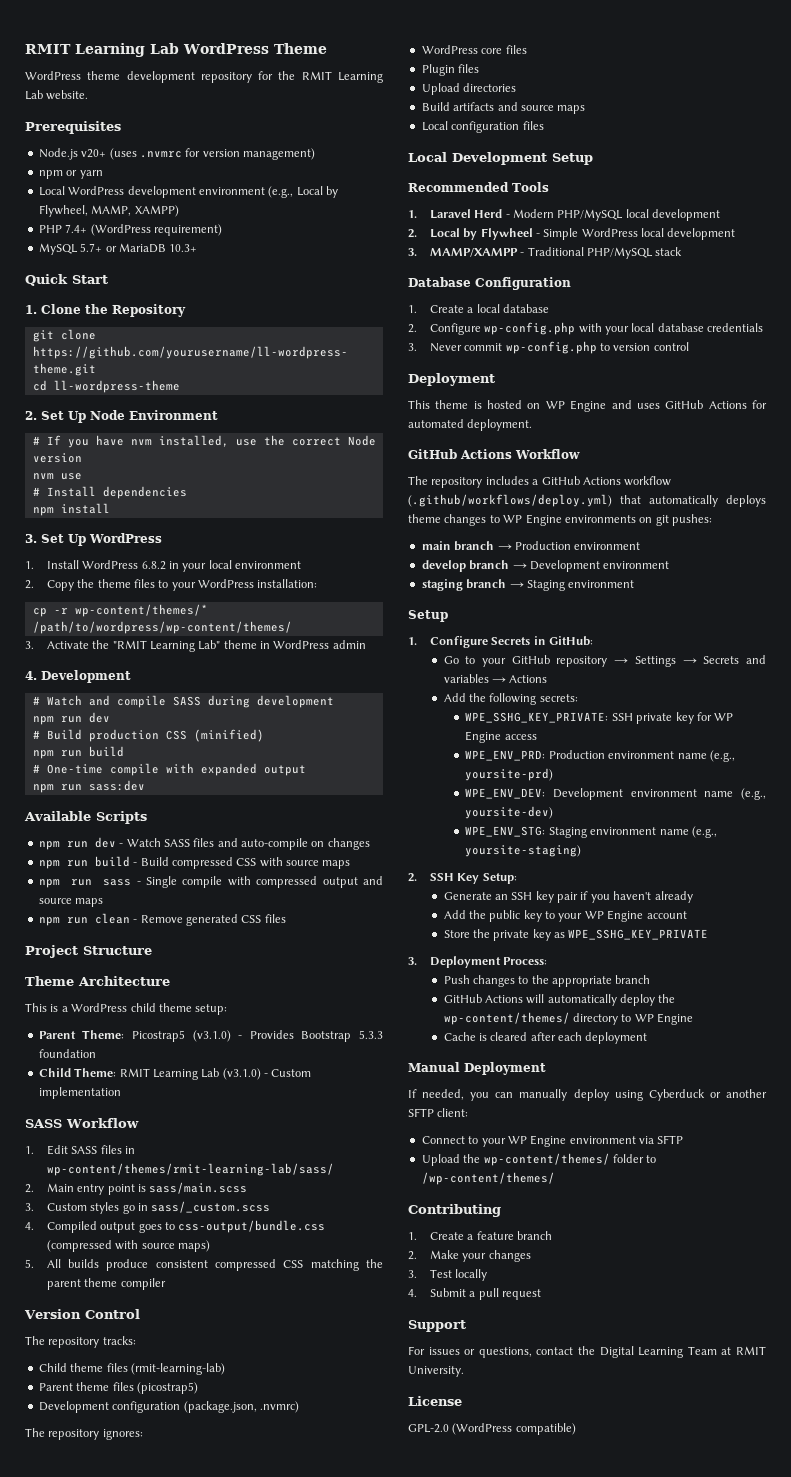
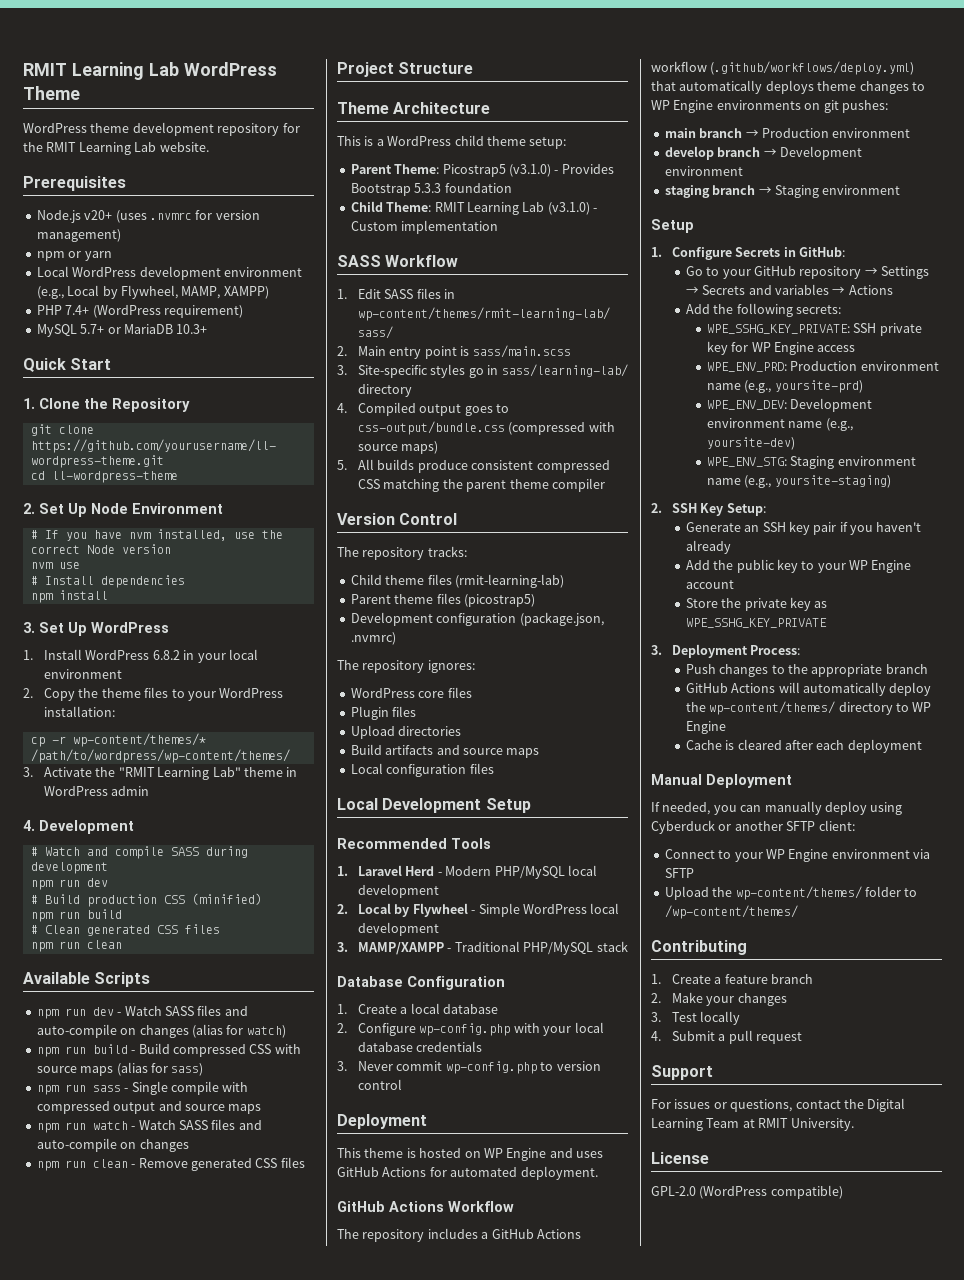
- # One-time compile with expanded output
- npm run sass:dev
+ # Clean generated CSS files
+ npm run clean
- npm run dev - Watch SASS files and auto-compile on changes
+ npm run dev - Watch SASS files and auto-compile on changes (alias for watch)
- npm run build - Build compressed CSS with source maps
+ npm run build - Build compressed CSS with source maps (alias for sass)
+ npm run watch - Watch SASS files and auto-compile on changes
- 3. Custom styles go in sass/_custom.scss
+ 3. Site-specific styles go in sass/learning-lab/ directory

